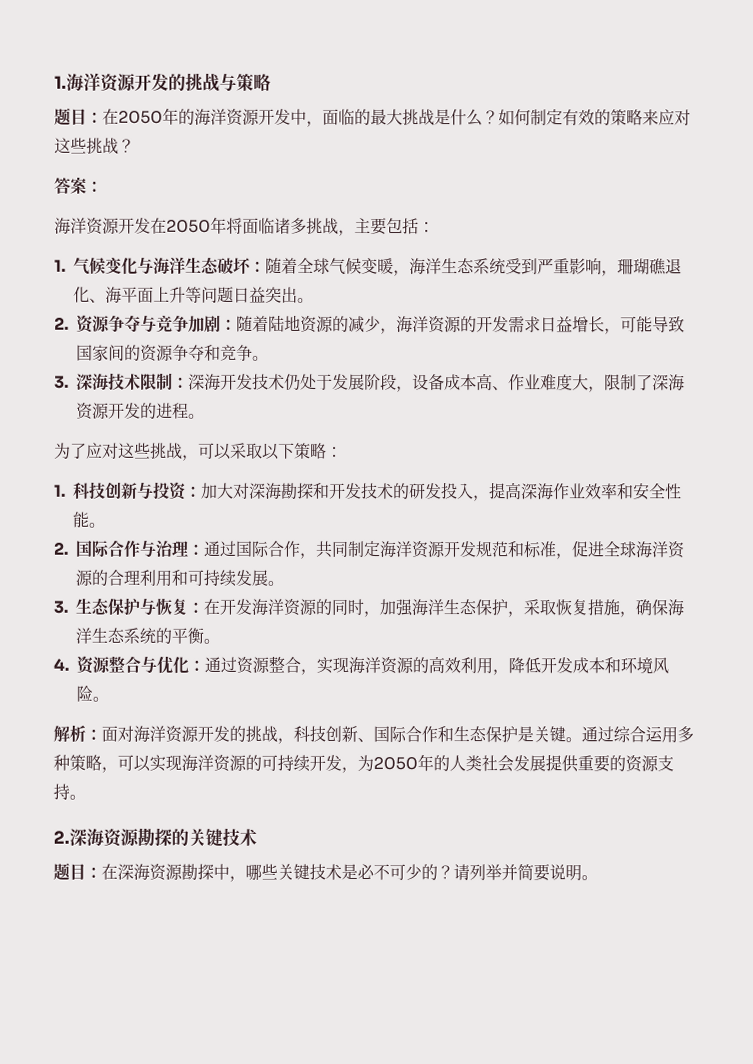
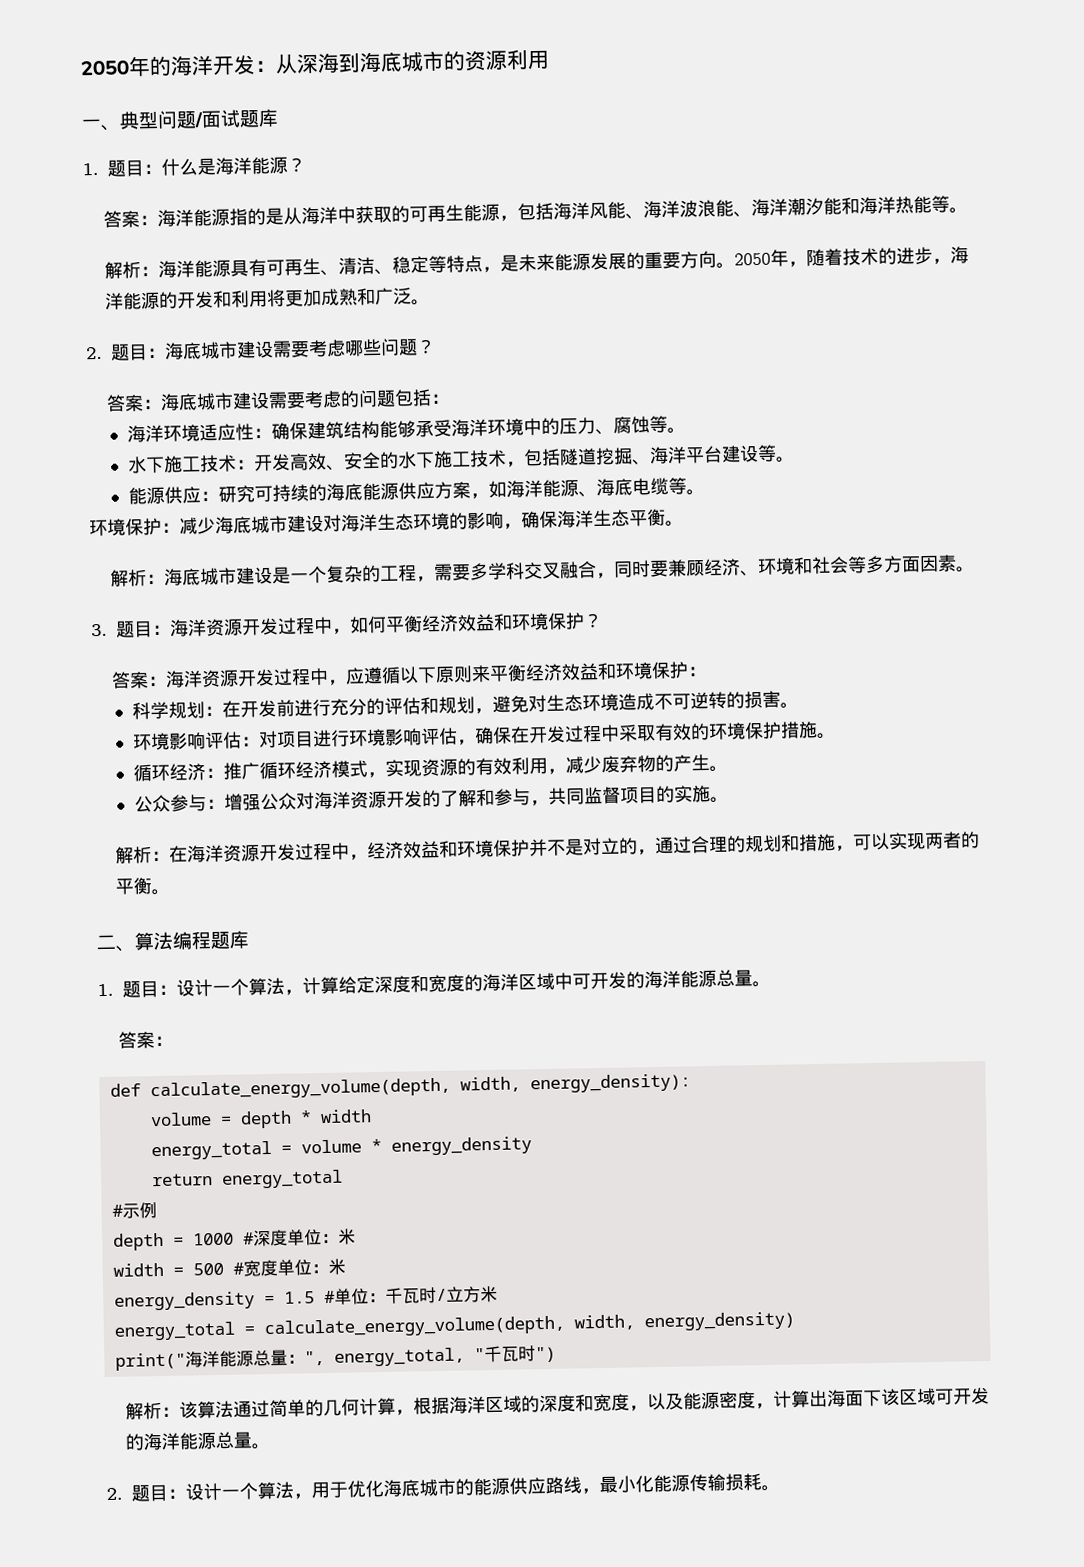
- 1.海洋资源开发的挑战与策略
- 题目：在2050年的海洋资源开发中，面临的最大挑战是什么？如何制定有效的策略来应对这些挑战？
+ 2050年的海洋开发：从深海到海底城市的资源利用
+ 一、典型问题/面试题库
+ 1.题目：什么是海洋能源？
+ 答案：海洋能源指的是从海洋中获取的可再生能源，包括海洋风能、海洋波浪能、海洋潮汐能和海洋热能等。
+ 解析：海洋能源具有可再生、清洁、稳定等特点，是未来能源发展的重要方向。2050年，随着技术的进步，海洋能源的开发和利用将更加成熟和广泛。
+ 2.题目：海底城市建设需要考虑哪些问题？
+ 答案：海底城市建设需要考虑的问题包括：
+ 海洋环境适应性：确保建筑结构能够承受海洋环境中的压力、腐蚀等。
+ 水下施工技术：开发高效、安全的水下施工技术，包括隧道挖掘、海洋平台建设等。
+ 能源供应：研究可持续的海底能源供应方案，如海洋能源、海底电缆等。
+ 环境保护：减少海底城市建设对海洋生态环境的影响，确保海洋生态平衡。
+ 解析：海底城市建设是一个复杂的工程，需要多学科交叉融合，同时要兼顾经济、环境和社会等多方面因素。
+ 3.题目：海洋资源开发过程中，如何平衡经济效益和环境保护？
+ 答案：海洋资源开发过程中，应遵循以下原则来平衡经济效益和环境保护：
+ 科学规划：在开发前进行充分的评估和规划，避免对生态环境造成不可逆转的损害。
+ 环境影响评估：对项目进行环境影响评估，确保在开发过程中采取有效的环境保护措施。
+ 循环经济：推广循环经济模式，实现资源的有效利用，减少废弃物的产生。
+ 公众参与：增强公众对海洋资源开发的了解和参与，共同监督项目的实施。
+ 解析：在海洋资源开发过程中，经济效益和环境保护并不是对立的，通过合理的规划和措施，可以实现两者的平衡。
+ 二、算法编程题库
+ 1.题目：设计一个算法，计算给定深度和宽度的海洋区域中可开发的海洋能源总量。
  答案：
- 海洋资源开发在2050年将面临诸多挑战，主要包括：
- 1.气候变化与海洋生态破坏：随着全球气候变暖，海洋生态系统受到严重影响，珊瑚礁退化、海平面上升等问题日益突出。
- 2.资源争夺与竞争加剧：随着陆地资源的减少，海洋资源的开发需求日益增长，可能导致国家间的资源争夺和竞争。
- 3.深海技术限制：深海开发技术仍处于发展阶段，设备成本高、作业难度大，限制了深海资源开发的进程。
- 为了应对这些挑战，可以采取以下策略：
- 1.科技创新与投资：加大对深海勘探和开发技术的研发投入，提高深海作业效率和安全性能。
- 2.国际合作与治理：通过国际合作，共同制定海洋资源开发规范和标准，促进全球海洋资源的合理利用和可持续发展。
- 3.生态保护与恢复：在开发海洋资源的同时，加强海洋生态保护，采取恢复措施，确保海洋生态系统的平衡。
- 4.资源整合与优化：通过资源整合，实现海洋资源的高效利用，降低开发成本和环境风险。
- 解析：面对海洋资源开发的挑战，科技创新、国际合作和生态保护是关键。通过综合运用多种策略，可以实现海洋资源的可持续开发，为2050年的人类社会发展提供重要的资源支持。
- 2.深海资源勘探的关键技术
- 题目：在深海资源勘探中，哪些关键技术是必不可少的？请列举并简要说明。
+ def calculate_energy_volume(depth, width, energy_density):
+ volume = depth * width
+ energy_total = volume * energy_density
+ return energy_total
+ #示例
+ depth = 1000 #深度单位：米
+ width = 500 #宽度单位：米
+ energy_density = 1.5 #单位：千瓦时/立方米
+ energy_total = calculate_energy_volume(depth, width, energy_density)
+ print("海洋能源总量：", energy_total, "千瓦时")
+ 解析：该算法通过简单的几何计算，根据海洋区域的深度和宽度，以及能源密度，计算出海面下该区域可开发的海洋能源总量。
+ 2.题目：设计一个算法，用于优化海底城市的能源供应路线，最小化能源传输损耗。

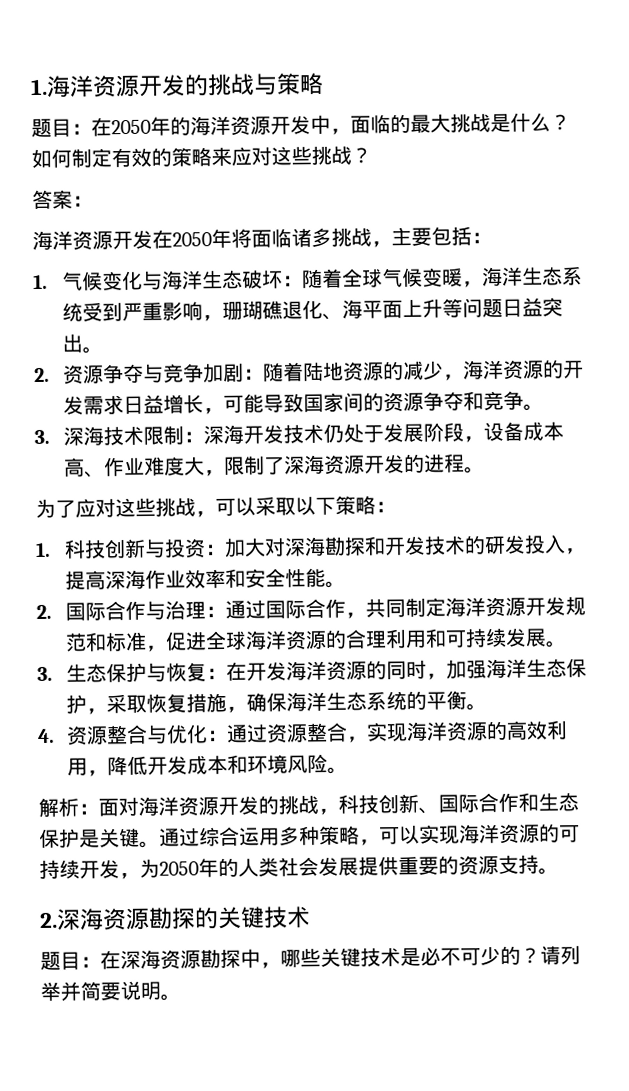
- 2050年的海洋开发：从深海到海底城市的资源利用
- 一、典型问题/面试题库
- 1.题目：什么是海洋能源？
- 答案：海洋能源指的是从海洋中获取的可再生能源，包括海洋风能、海洋波浪能、海洋潮汐能和海洋热能等。
- 解析：海洋能源具有可再生、清洁、稳定等特点，是未来能源发展的重要方向。2050年，随着技术的进步，海洋能源的开发和利用将更加成熟和广泛。
- 2.题目：海底城市建设需要考虑哪些问题？
- 答案：海底城市建设需要考虑的问题包括：
- 海洋环境适应性：确保建筑结构能够承受海洋环境中的压力、腐蚀等。
- 水下施工技术：开发高效、安全的水下施工技术，包括隧道挖掘、海洋平台建设等。
- 能源供应：研究可持续的海底能源供应方案，如海洋能源、海底电缆等。
- 环境保护：减少海底城市建设对海洋生态环境的影响，确保海洋生态平衡。
- 解析：海底城市建设是一个复杂的工程，需要多学科交叉融合，同时要兼顾经济、环境和社会等多方面因素。
- 3.题目：海洋资源开发过程中，如何平衡经济效益和环境保护？
- 答案：海洋资源开发过程中，应遵循以下原则来平衡经济效益和环境保护：
- 科学规划：在开发前进行充分的评估和规划，避免对生态环境造成不可逆转的损害。
- 环境影响评估：对项目进行环境影响评估，确保在开发过程中采取有效的环境保护措施。
- 循环经济：推广循环经济模式，实现资源的有效利用，减少废弃物的产生。
- 公众参与：增强公众对海洋资源开发的了解和参与，共同监督项目的实施。
- 解析：在海洋资源开发过程中，经济效益和环境保护并不是对立的，通过合理的规划和措施，可以实现两者的平衡。
- 二、算法编程题库
- 1.题目：设计一个算法，计算给定深度和宽度的海洋区域中可开发的海洋能源总量。
+ 1.海洋资源开发的挑战与策略
+ 题目：在2050年的海洋资源开发中，面临的最大挑战是什么？如何制定有效的策略来应对这些挑战？
  答案：
- def calculate_energy_volume(depth, width, energy_density):
- volume = depth * width
- energy_total = volume * energy_density
- return energy_total
- #示例
- depth = 1000 #深度单位：米
- width = 500 #宽度单位：米
- energy_density = 1.5 #单位：千瓦时/立方米
- energy_total = calculate_energy_volume(depth, width, energy_density)
- print("海洋能源总量：", energy_total, "千瓦时")
- 解析：该算法通过简单的几何计算，根据海洋区域的深度和宽度，以及能源密度，计算出海面下该区域可开发的海洋能源总量。
- 2.题目：设计一个算法，用于优化海底城市的能源供应路线，最小化能源传输损耗。
+ 海洋资源开发在2050年将面临诸多挑战，主要包括：
+ 1.气候变化与海洋生态破坏：随着全球气候变暖，海洋生态系统受到严重影响，珊瑚礁退化、海平面上升等问题日益突出。
+ 2.资源争夺与竞争加剧：随着陆地资源的减少，海洋资源的开发需求日益增长，可能导致国家间的资源争夺和竞争。
+ 3.深海技术限制：深海开发技术仍处于发展阶段，设备成本高、作业难度大，限制了深海资源开发的进程。
+ 为了应对这些挑战，可以采取以下策略：
+ 1.科技创新与投资：加大对深海勘探和开发技术的研发投入，提高深海作业效率和安全性能。
+ 2.国际合作与治理：通过国际合作，共同制定海洋资源开发规范和标准，促进全球海洋资源的合理利用和可持续发展。
+ 3.生态保护与恢复：在开发海洋资源的同时，加强海洋生态保护，采取恢复措施，确保海洋生态系统的平衡。
+ 4.资源整合与优化：通过资源整合，实现海洋资源的高效利用，降低开发成本和环境风险。
+ 解析：面对海洋资源开发的挑战，科技创新、国际合作和生态保护是关键。通过综合运用多种策略，可以实现海洋资源的可持续开发，为2050年的人类社会发展提供重要的资源支持。
+ 2.深海资源勘探的关键技术
+ 题目：在深海资源勘探中，哪些关键技术是必不可少的？请列举并简要说明。

